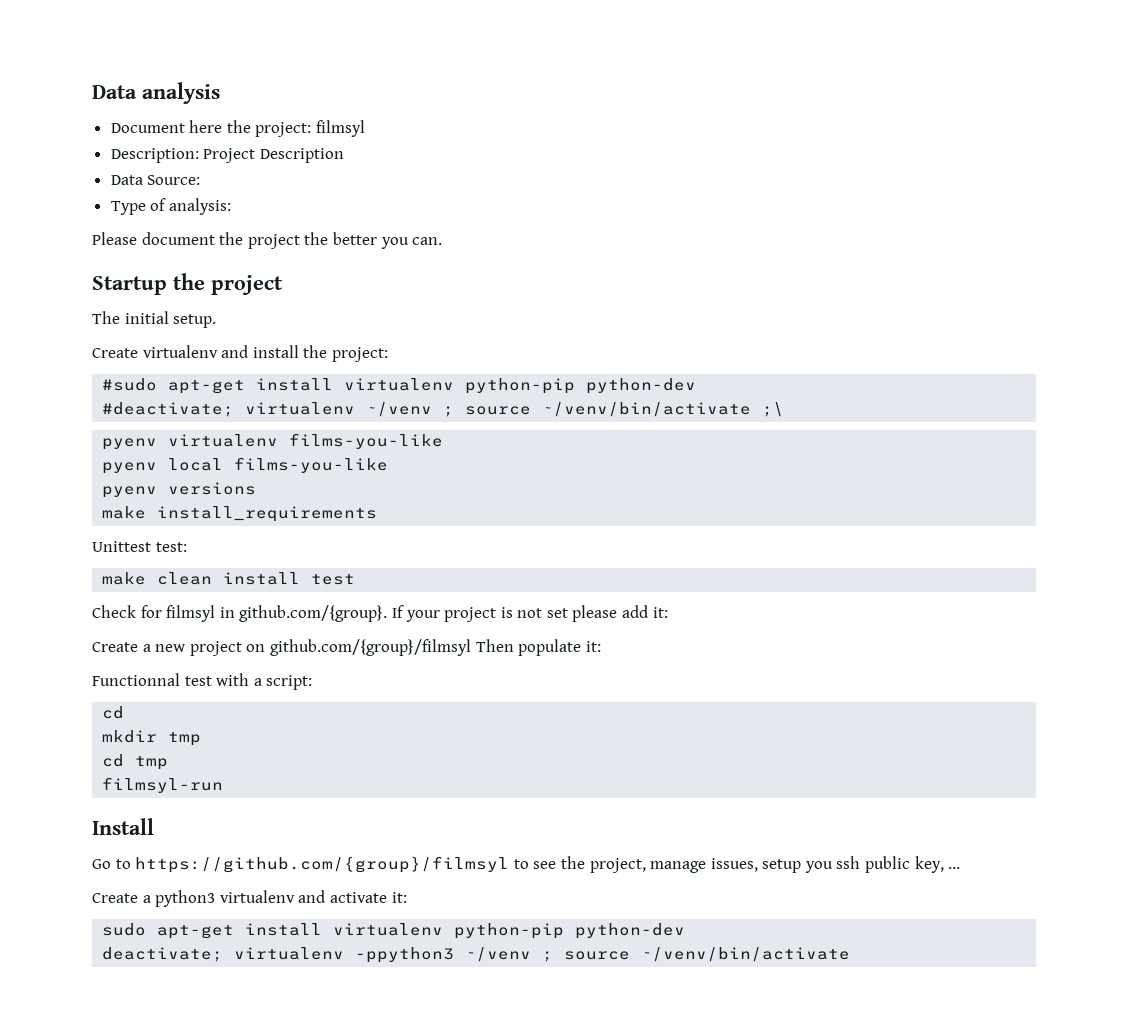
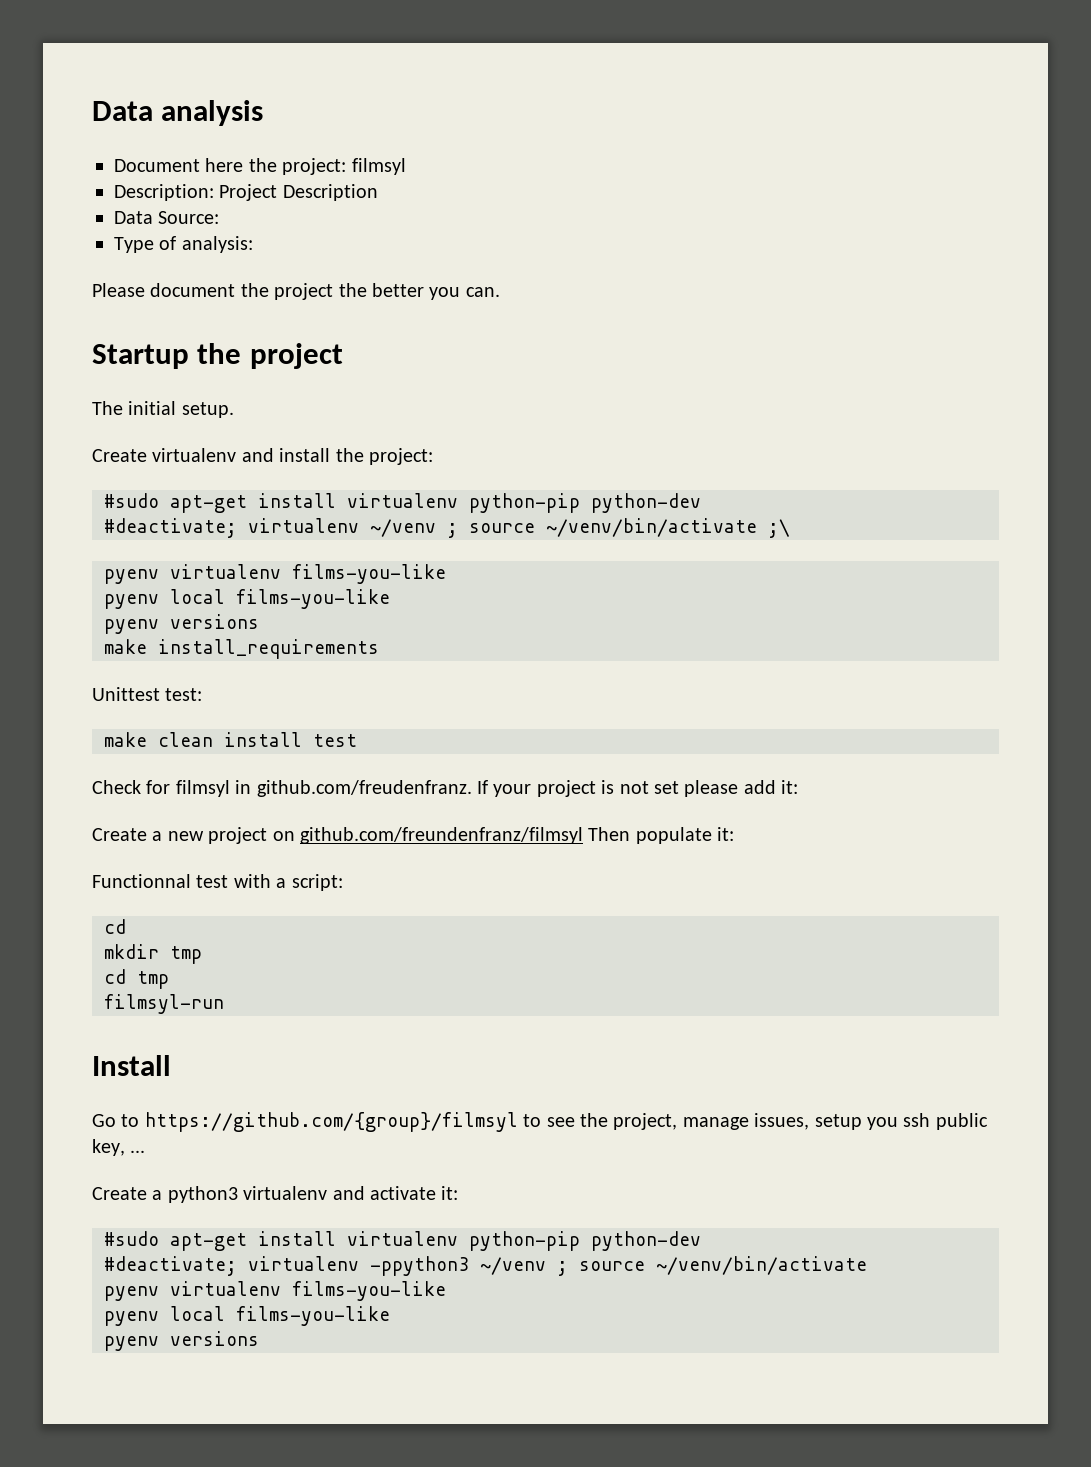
- Check for filmsyl in github.com/{group}. If your project is not set please add it:
+ Check for filmsyl in github.com/freudenfranz. If your project is not set please add it:
- Create a new project on github.com/{group}/filmsyl Then populate it:
+ Create a new project on github.com/freundenfranz/filmsyl Then populate it:
  Create a python3 virtualenv and activate it:
- sudo apt-get install virtualenv python-pip python-dev
- deactivate; virtualenv -ppython3 ~/venv ; source ~/venv/bin/activate
+ #sudo apt-get install virtualenv python-pip python-dev
+ #deactivate; virtualenv -ppython3 ~/venv ; source ~/venv/bin/activate
+ pyenv virtualenv films-you-like
+ pyenv local films-you-like
+ pyenv versions

